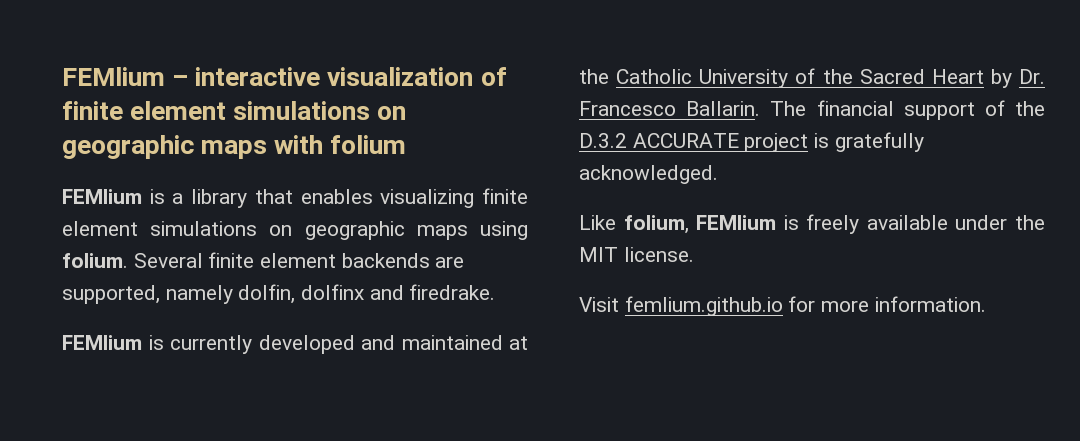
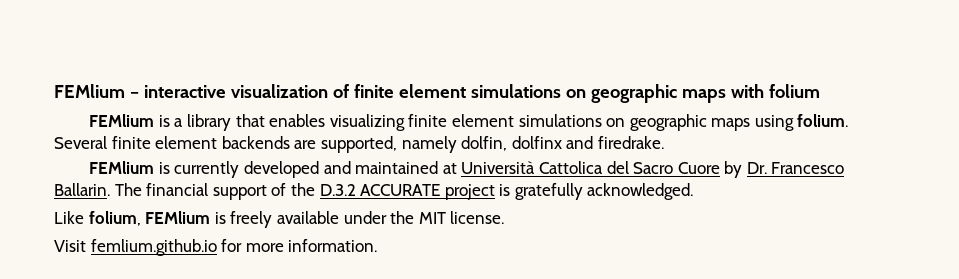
- FEMlium is currently developed and maintained at the Catholic University of the Sacred Heart by Dr. Francesco Ballarin.
+ FEMlium is currently developed and maintained at Università Cattolica del Sacro Cuore by Dr. Francesco Ballarin.

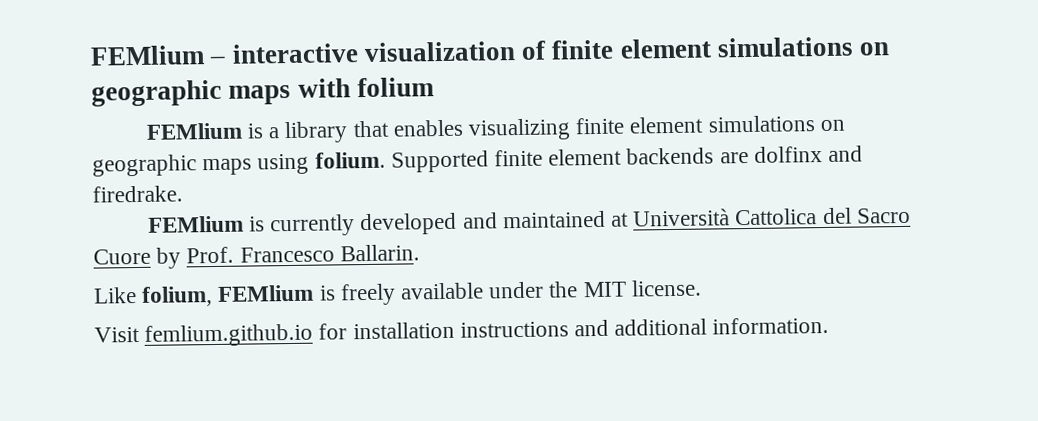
- Several finite element backends are supported, namely dolfin, dolfinx and firedrake.
+ Supported finite element backends are dolfinx and firedrake.
- FEMlium is currently developed and maintained at Università Cattolica del Sacro Cuore by Dr. Francesco Ballarin. The financial support of the D.3.2 ACCURATE project is gratefully acknowledged.
+ FEMlium is currently developed and maintained at Università Cattolica del Sacro Cuore by Prof. Francesco Ballarin.
- Visit femlium.github.io for more information.
+ Visit femlium.github.io for installation instructions and additional information.

